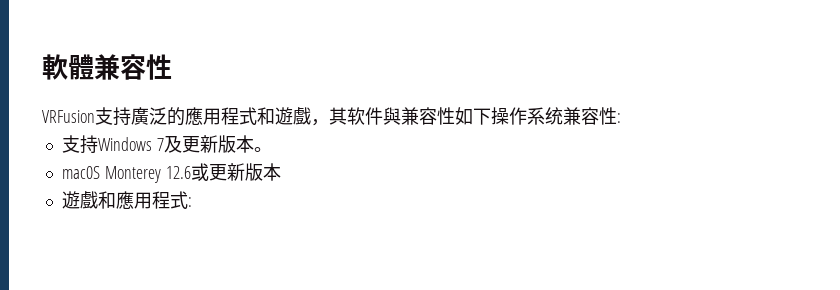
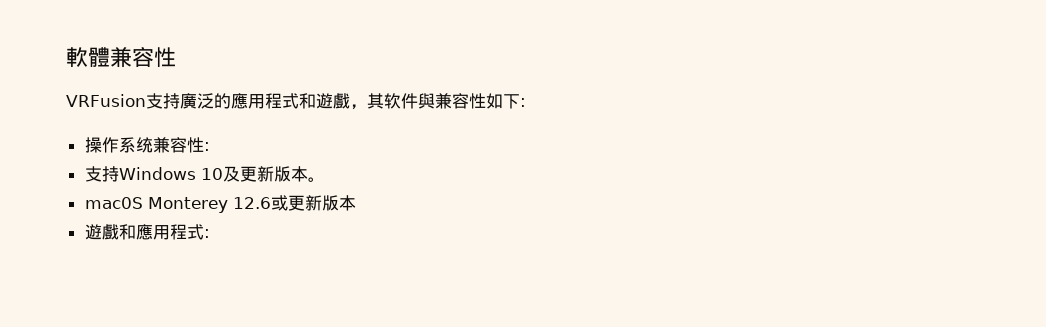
- VRFusion支持廣泛的應用程式和遊戲，其软件與兼容性如下操作系统兼容性:
+ VRFusion支持廣泛的應用程式和遊戲，其软件與兼容性如下:
+ 操作系统兼容性:
- 支持Windows 7及更新版本。
+ 支持Windows 10及更新版本。

